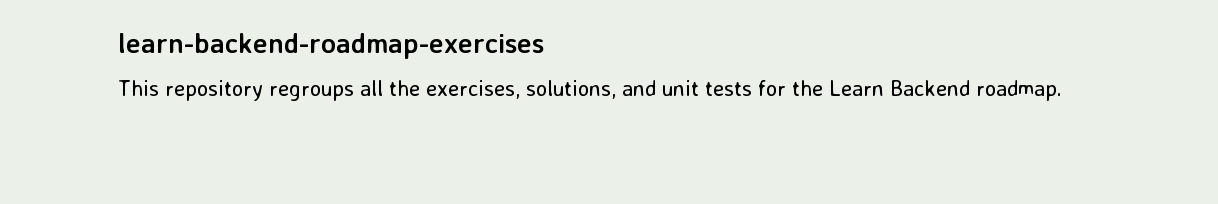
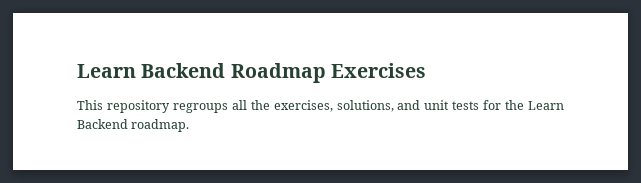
- learn-backend-roadmap-exercises
+ Learn Backend Roadmap Exercises

